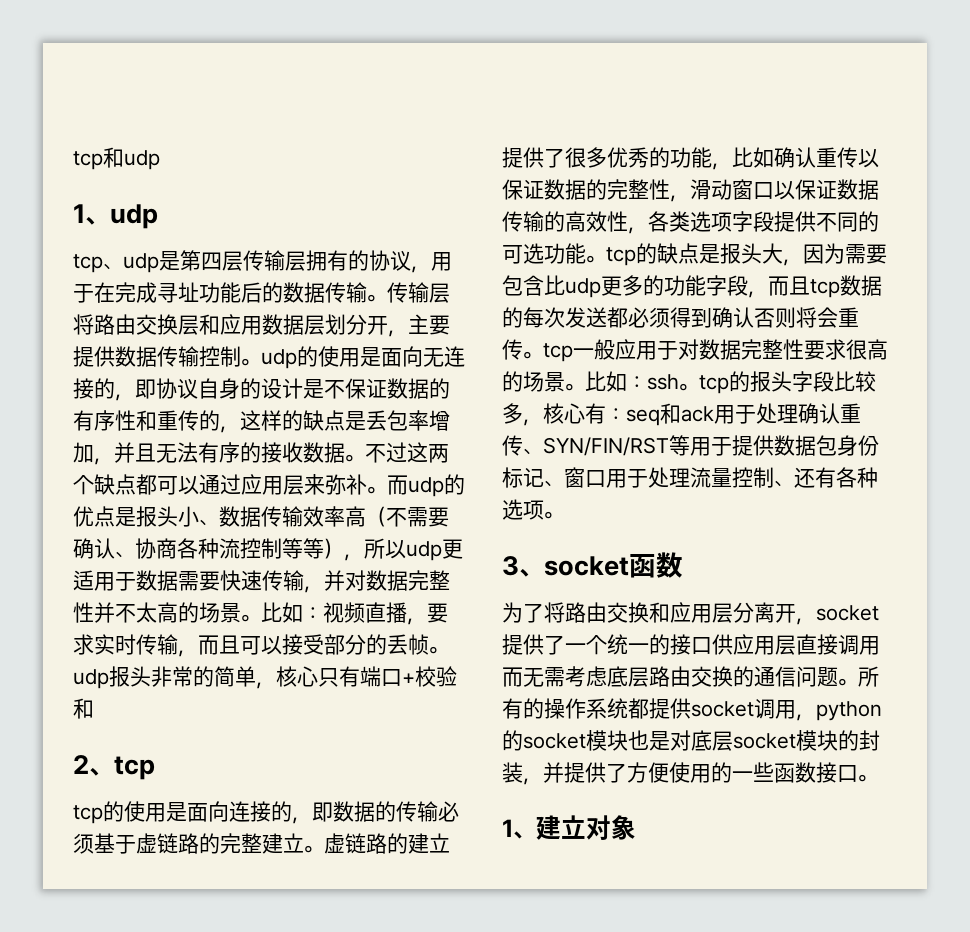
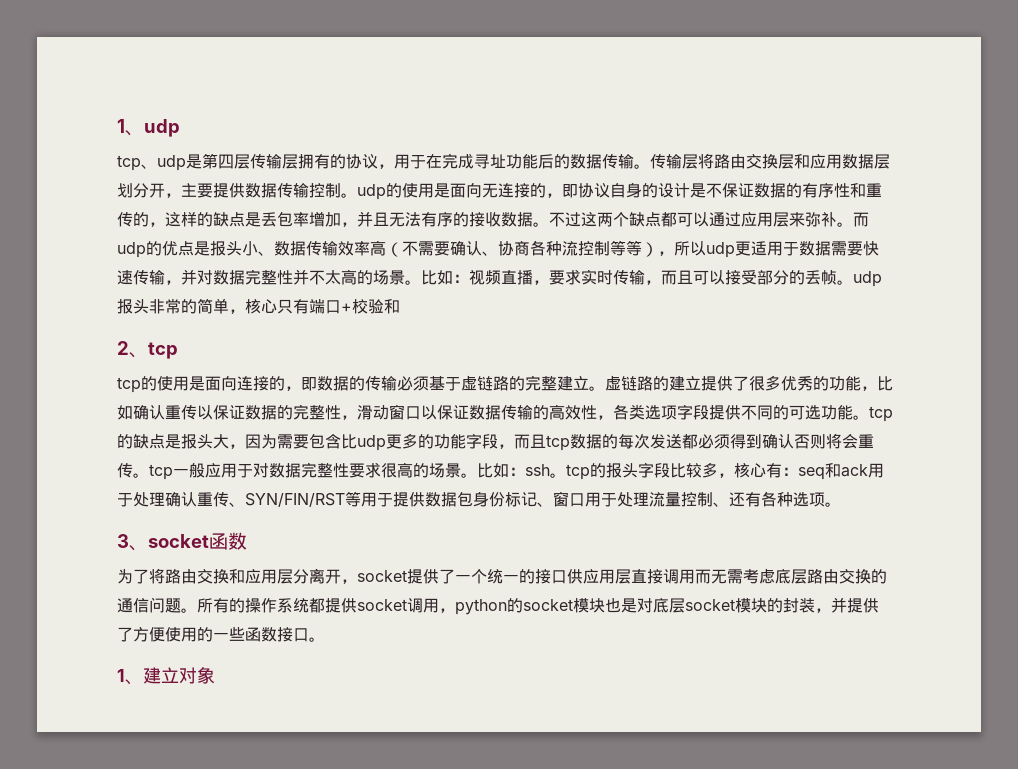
- tcp和udp

